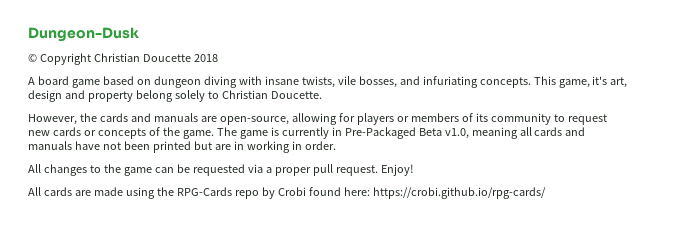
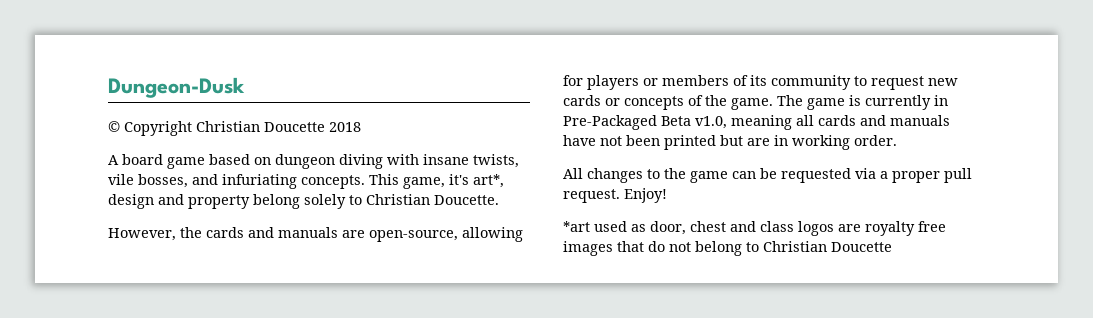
- This game, it's art, design and property belong solely to Christian Doucette.
+ This game, it's art*, design and property belong solely to Christian Doucette.
- The game is currently in Pre-Packaged Beta v1.0, meaning all cards and manuals have not been printed but are in working in order.
+ The game is currently in Pre-Packaged Beta v1.0, meaning all cards and manuals have not been printed but are in working order.
- All cards are made using the RPG-Cards repo by Crobi found here: https://crobi.github.io/rpg-cards/
+ *art used as door, chest and class logos are royalty free images that do not belong to Christian Doucette

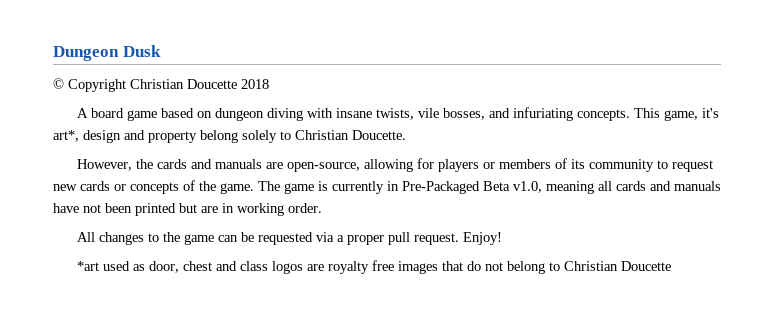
- Dungeon-Dusk
+ Dungeon Dusk

